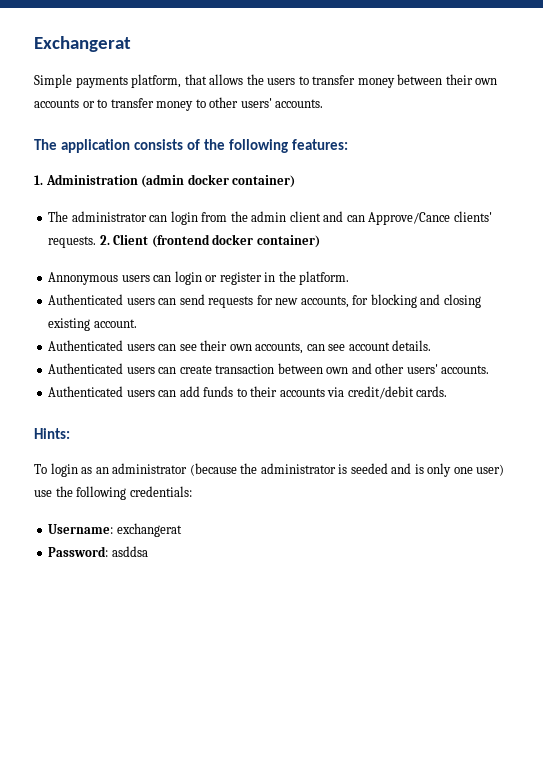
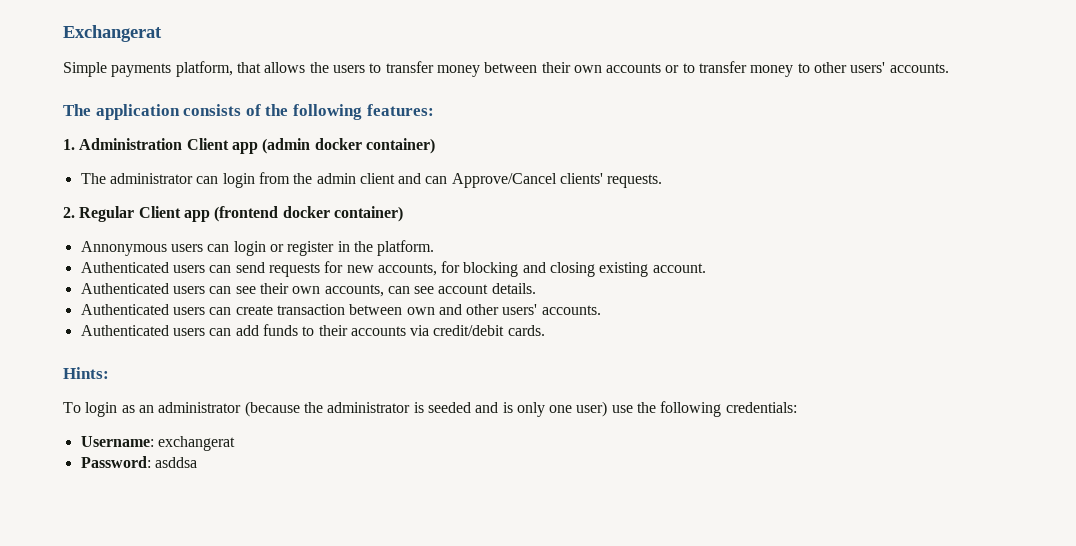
- 1. Administration (admin docker container)
+ 1. Administration Client app (admin docker container)
- The administrator can login from the admin client and can Approve/Cance clients' requests. 2. Client (frontend docker container)
+ The administrator can login from the admin client and can Approve/Cancel clients' requests.
+ 2. Regular Client app (frontend docker container)

